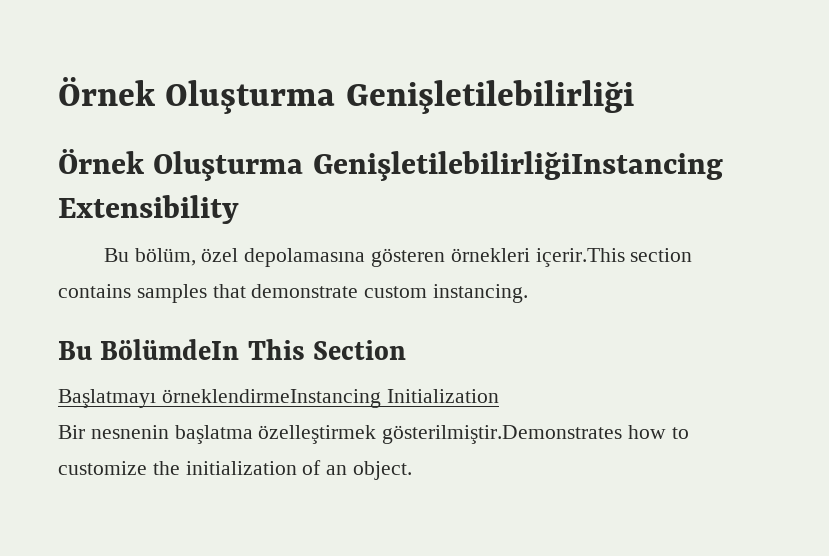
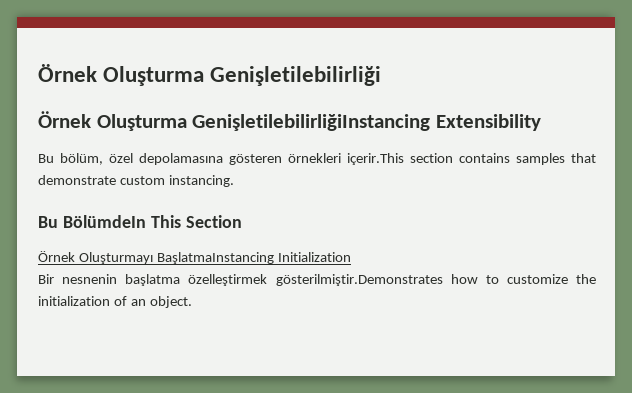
- Başlatmayı örneklendirmeInstancing Initialization
+ Örnek Oluşturmayı BaşlatmaInstancing Initialization

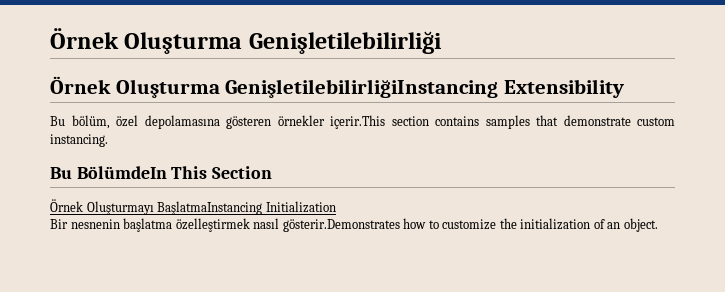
- Bu bölüm, özel depolamasına gösteren örnekleri içerir.This section contains samples that demonstrate custom instancing.
+ Bu bölüm, özel depolamasına gösteren örnekler içerir.This section contains samples that demonstrate custom instancing.
- Bir nesnenin başlatma özelleştirmek gösterilmiştir.Demonstrates how to customize the initialization of an object.
+ Bir nesnenin başlatma özelleştirmek nasıl gösterir.Demonstrates how to customize the initialization of an object.

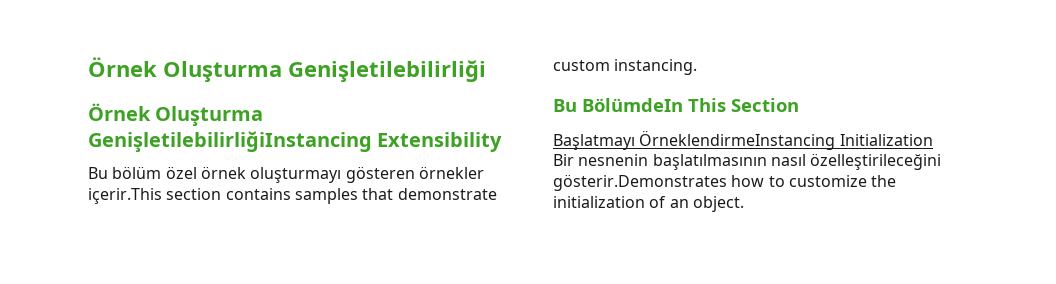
- Bu bölüm, özel depolamasına gösteren örnekler içerir.This section contains samples that demonstrate custom instancing.
+ Bu bölüm özel örnek oluşturmayı gösteren örnekler içerir.This section contains samples that demonstrate custom instancing.
- Örnek Oluşturmayı BaşlatmaInstancing Initialization
+ Başlatmayı ÖrneklendirmeInstancing Initialization
- Bir nesnenin başlatma özelleştirmek nasıl gösterir.Demonstrates how to customize the initialization of an object.
+ Bir nesnenin başlatılmasının nasıl özelleştirileceğini gösterir.Demonstrates how to customize the initialization of an object.

